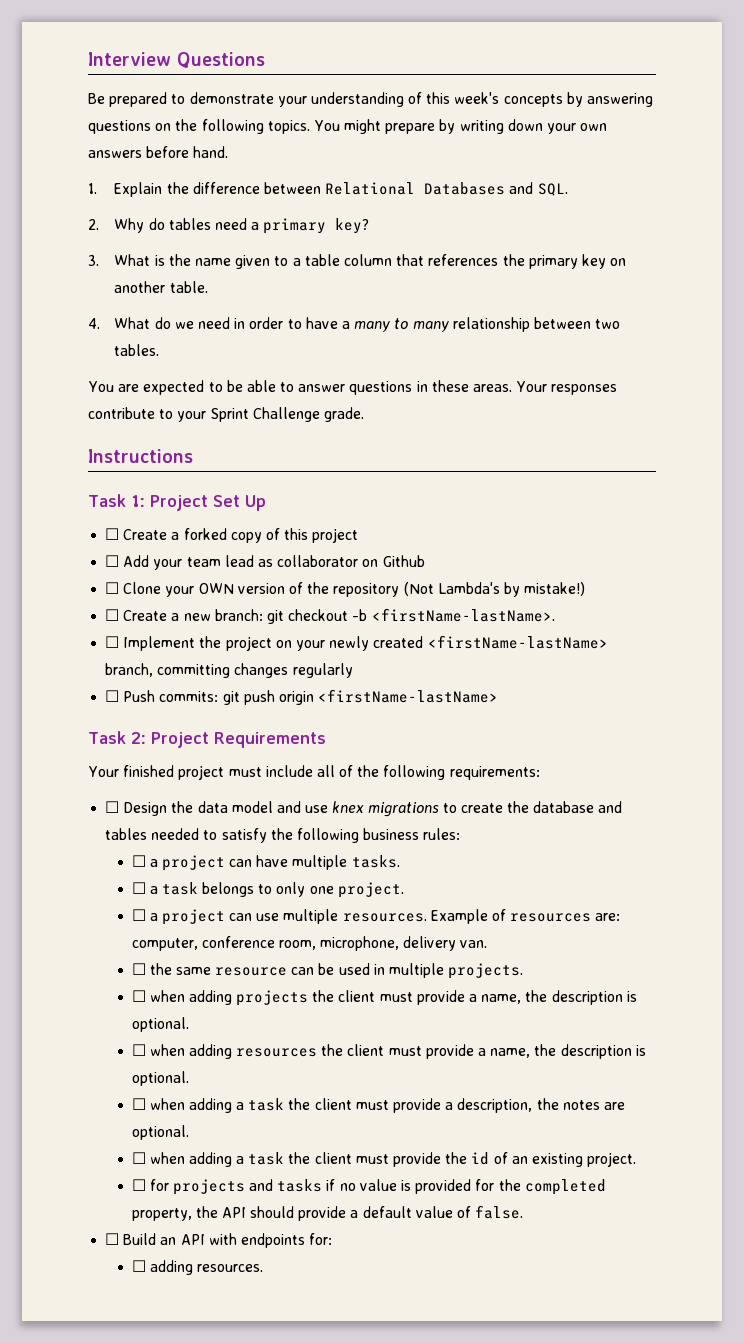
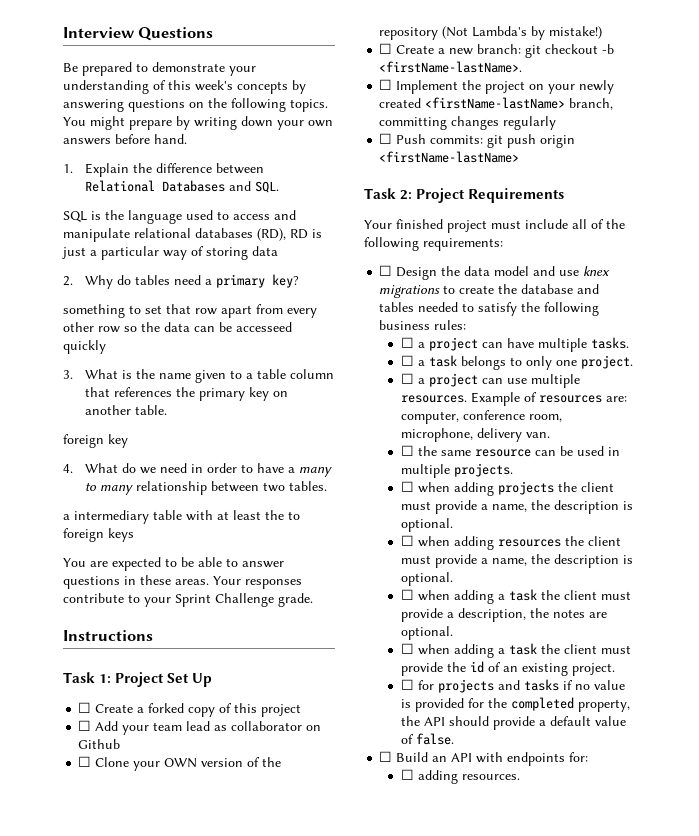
+ SQL is the language used to access and manipulate relational databases (RD), RD is just a particular way of storing data
+ something to set that row apart from every other row so the data can be accesseed quickly
+ foreign key
+ a intermediary table with at least the to foreign keys

